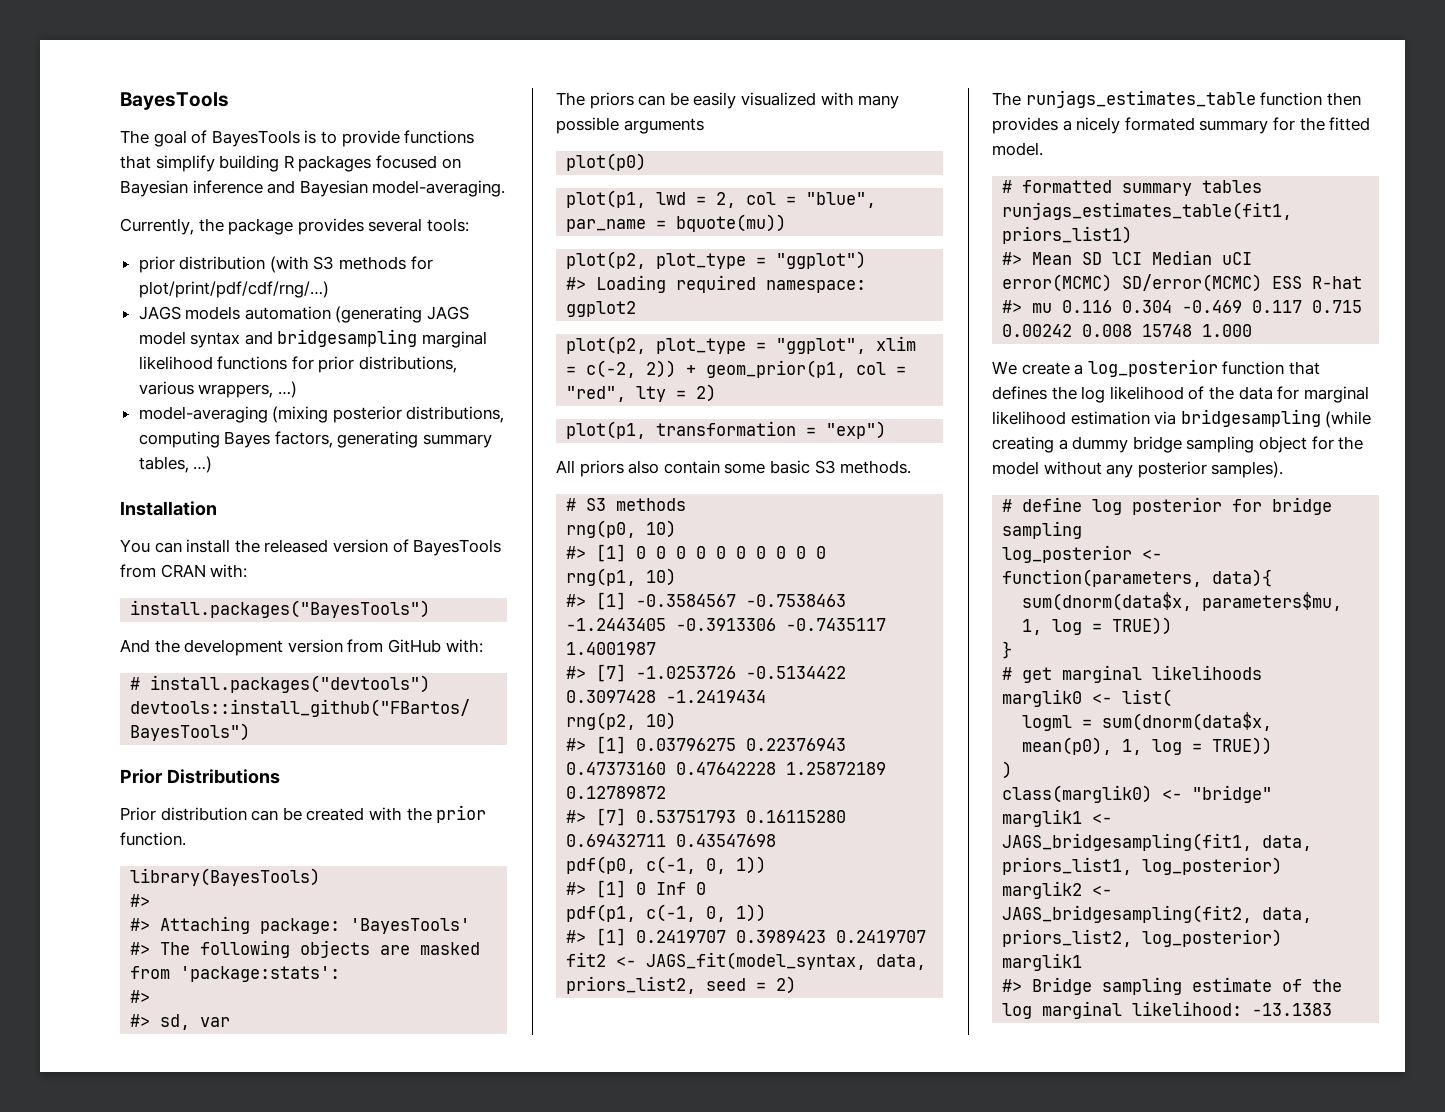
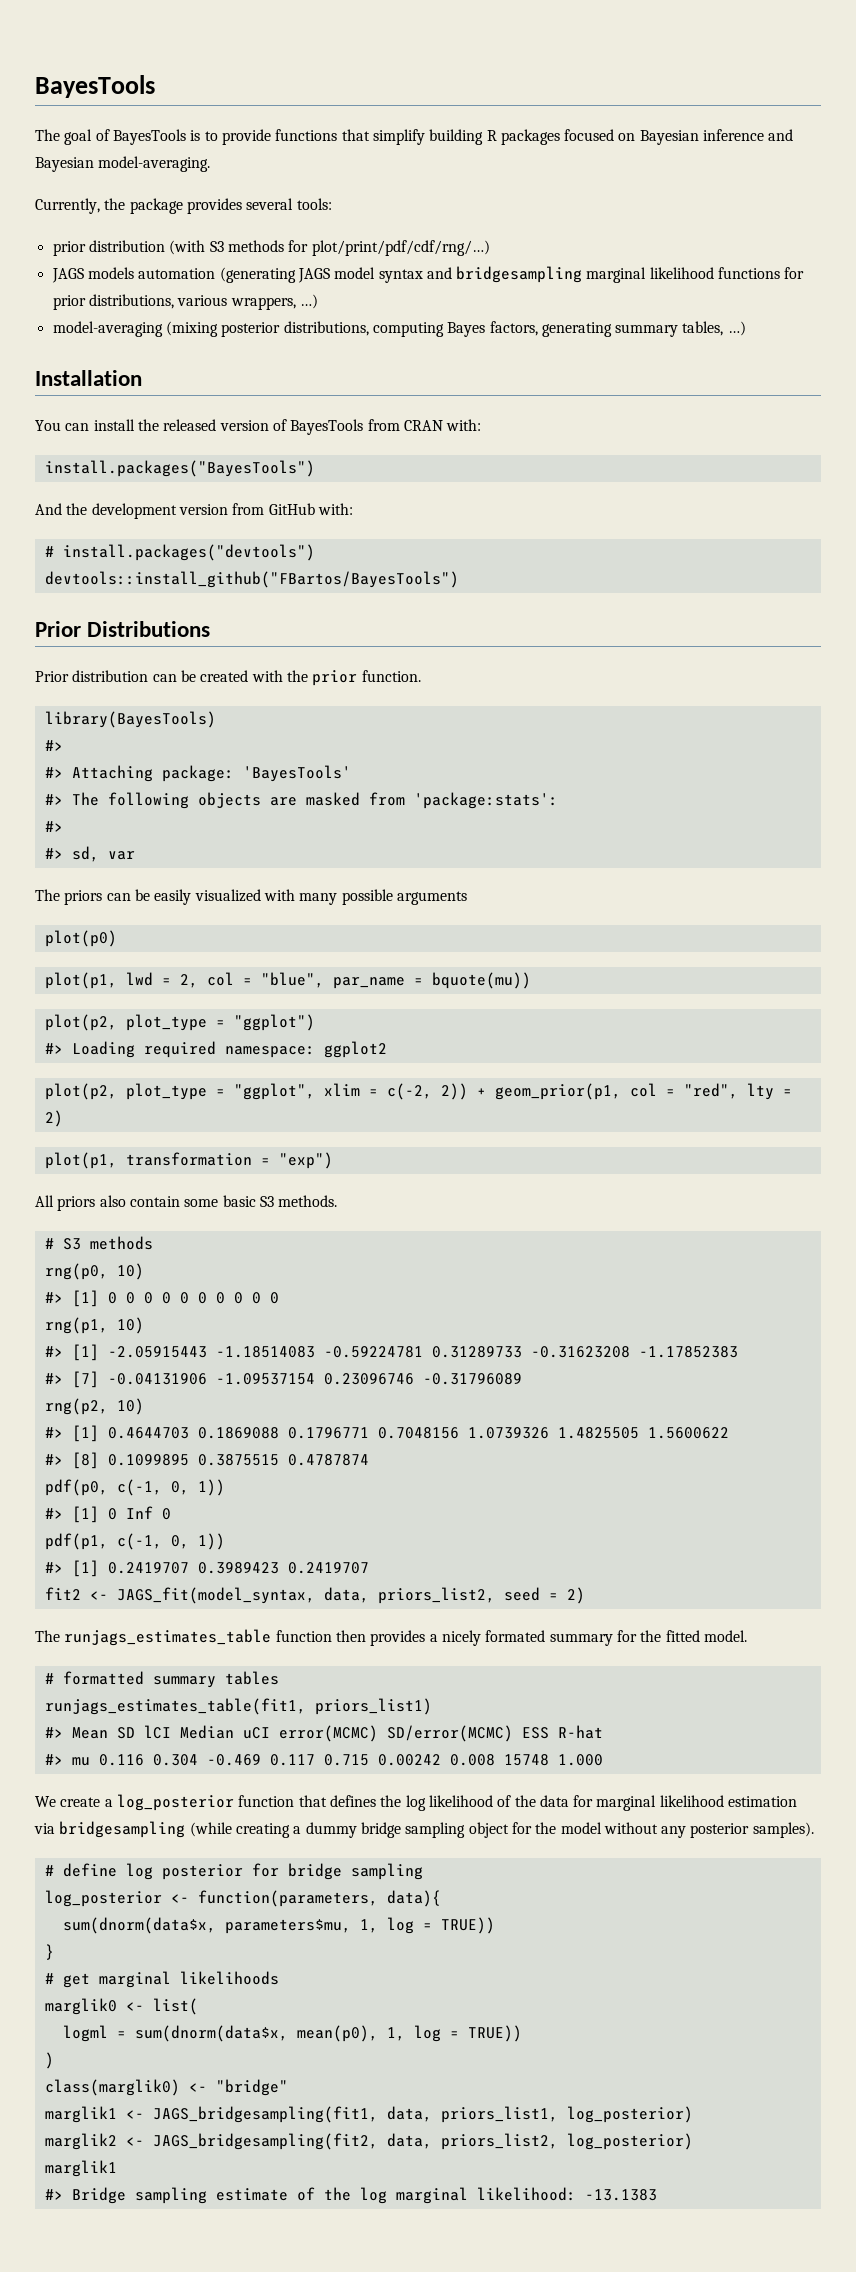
- #> [1] -0.3584567 -0.7538463 -1.2443405 -0.3913306 -0.7435117 1.4001987
- #> [7] -1.0253726 -0.5134422 0.3097428 -1.2419434
+ #> [1] -2.05915443 -1.18514083 -0.59224781 0.31289733 -0.31623208 -1.17852383
+ #> [7] -0.04131906 -1.09537154 0.23096746 -0.31796089
  rng(p2, 10)
- #> [1] 0.03796275 0.22376943 0.47373160 0.47642228 1.25872189 0.12789872
- #> [7] 0.53751793 0.16115280 0.69432711 0.43547698
+ #> [1] 0.4644703 0.1869088 0.1796771 0.7048156 1.0739326 1.4825505 1.5600622
+ #> [8] 0.1099895 0.3875515 0.4787874

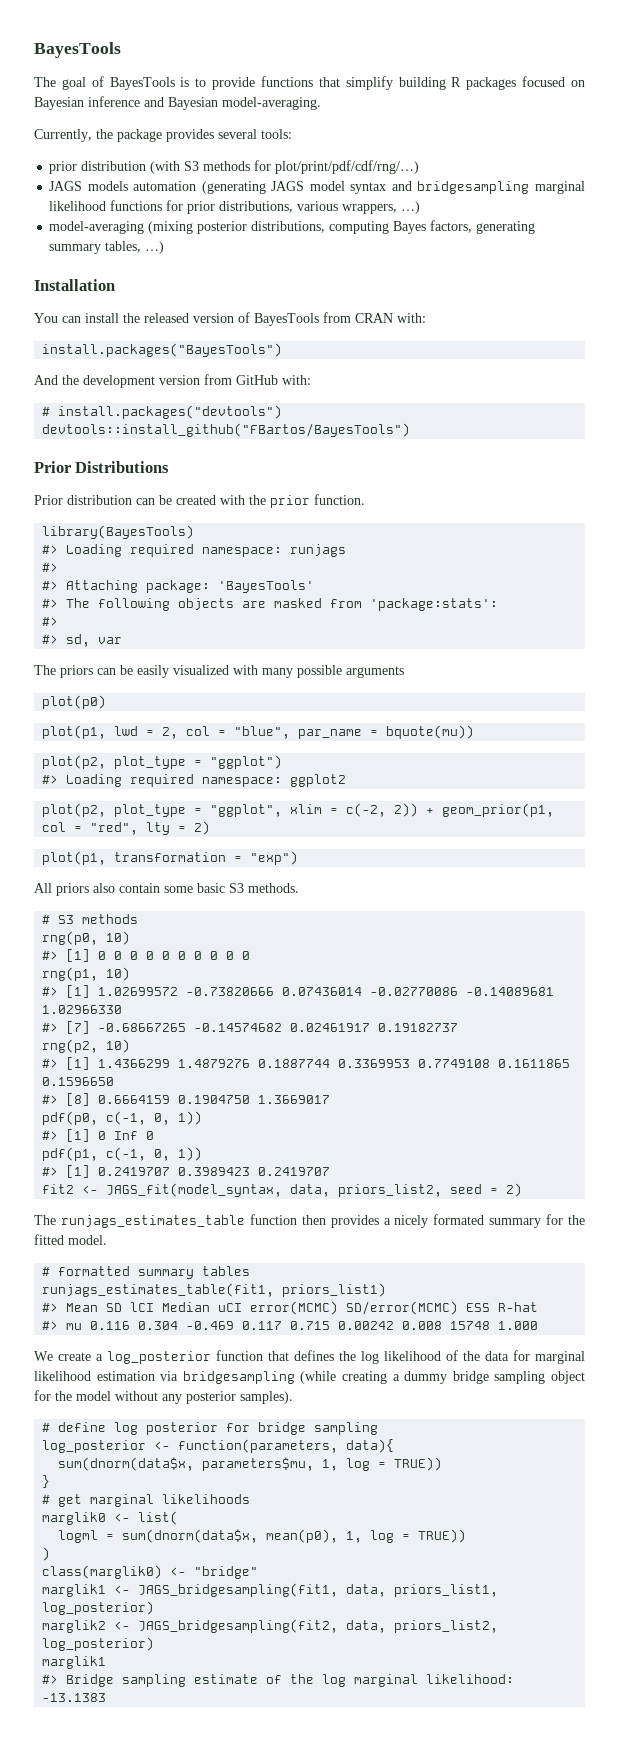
+ #> Loading required namespace: runjags
- #> [1] -2.05915443 -1.18514083 -0.59224781 0.31289733 -0.31623208 -1.17852383
- #> [7] -0.04131906 -1.09537154 0.23096746 -0.31796089
+ #> [1] 1.02699572 -0.73820666 0.07436014 -0.02770086 -0.14089681 1.02966330
+ #> [7] -0.68667265 -0.14574682 0.02461917 0.19182737
  rng(p2, 10)
- #> [1] 0.4644703 0.1869088 0.1796771 0.7048156 1.0739326 1.4825505 1.5600622
+ #> [1] 1.4366299 1.4879276 0.1887744 0.3369953 0.7749108 0.1611865 0.1596650
- #> [8] 0.1099895 0.3875515 0.4787874
+ #> [8] 0.6664159 0.1904750 1.3669017

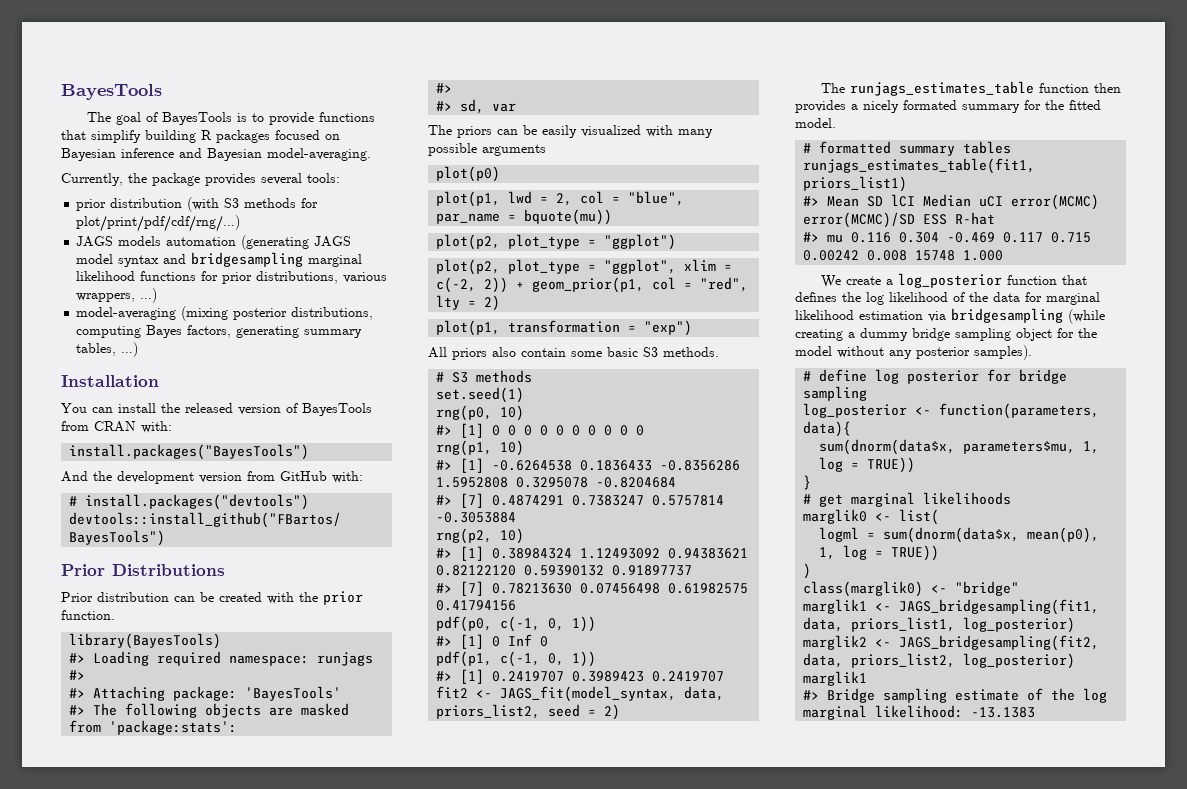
- #> Loading required namespace: ggplot2
+ set.seed(1)
- #> [1] 1.02699572 -0.73820666 0.07436014 -0.02770086 -0.14089681 1.02966330
- #> [7] -0.68667265 -0.14574682 0.02461917 0.19182737
+ #> [1] -0.6264538 0.1836433 -0.8356286 1.5952808 0.3295078 -0.8204684
+ #> [7] 0.4874291 0.7383247 0.5757814 -0.3053884
  rng(p2, 10)
- #> [1] 1.4366299 1.4879276 0.1887744 0.3369953 0.7749108 0.1611865 0.1596650
- #> [8] 0.6664159 0.1904750 1.3669017
+ #> [1] 0.38984324 1.12493092 0.94383621 0.82122120 0.59390132 0.91897737
+ #> [7] 0.78213630 0.07456498 0.61982575 0.41794156
- #> Mean SD lCI Median uCI error(MCMC) SD/error(MCMC) ESS R-hat
+ #> Mean SD lCI Median uCI error(MCMC) error(MCMC)/SD ESS R-hat

